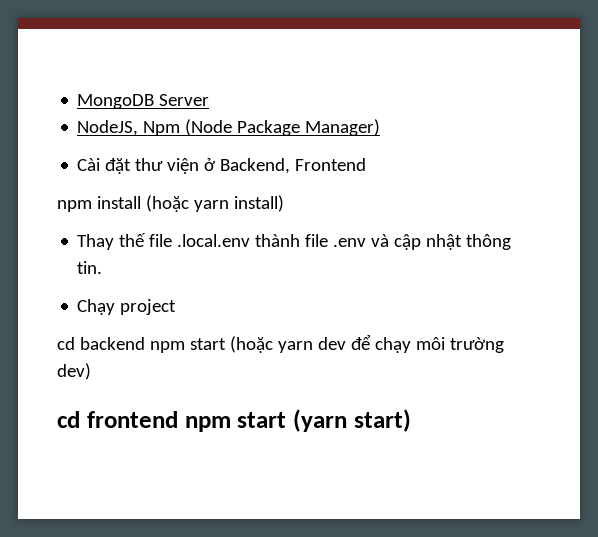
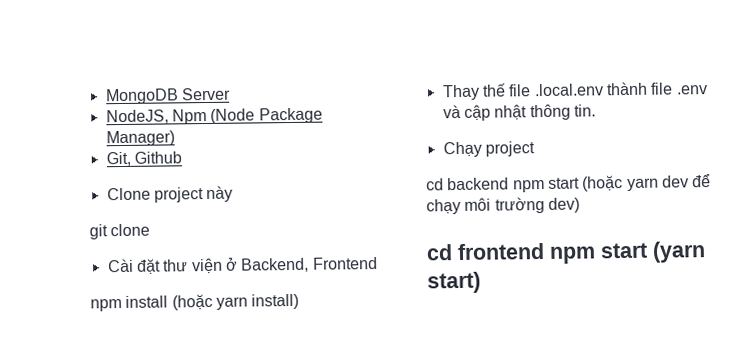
+ Git, Github
+ Clone project này
+ git clone

